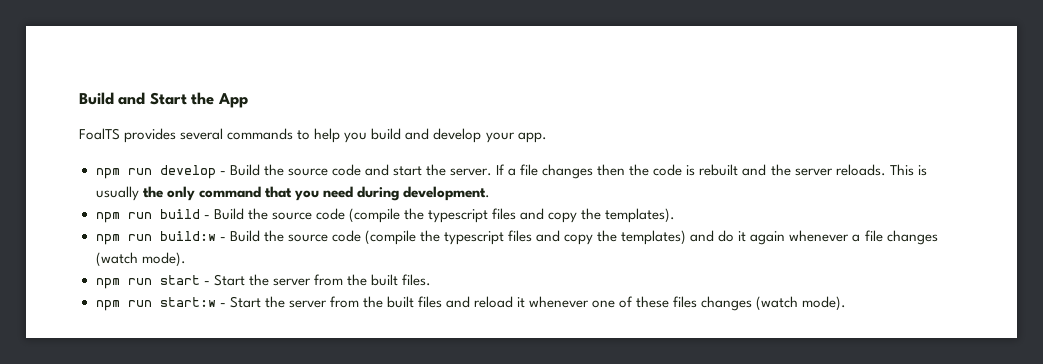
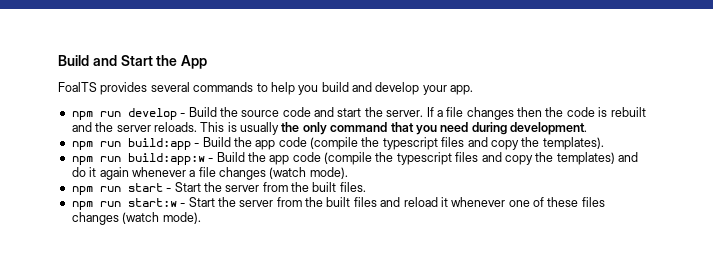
- npm run build - Build the source code (compile the typescript files and copy the templates).
+ npm run build:app - Build the app code (compile the typescript files and copy the templates).
- npm run build:w - Build the source code (compile the typescript files and copy the templates) and do it again whenever a file changes (watch mode).
+ npm run build:app:w - Build the app code (compile the typescript files and copy the templates) and do it again whenever a file changes (watch mode).

